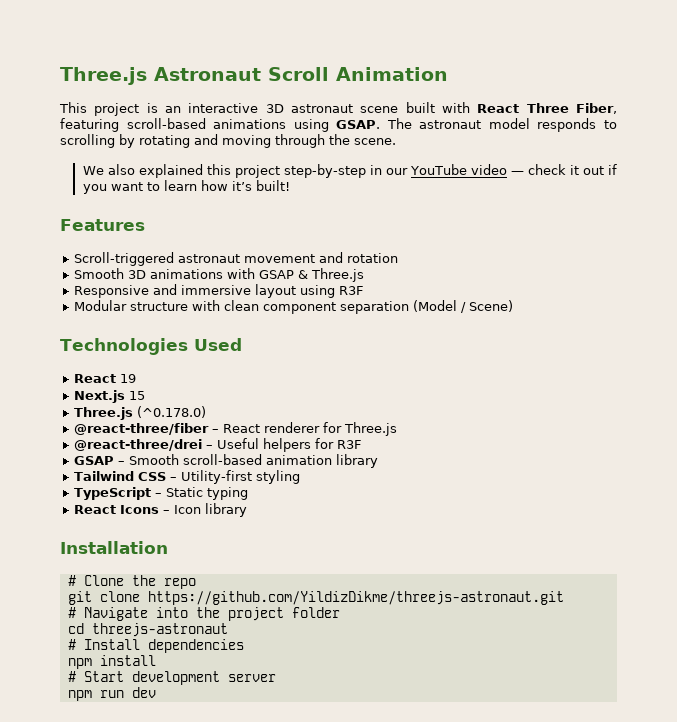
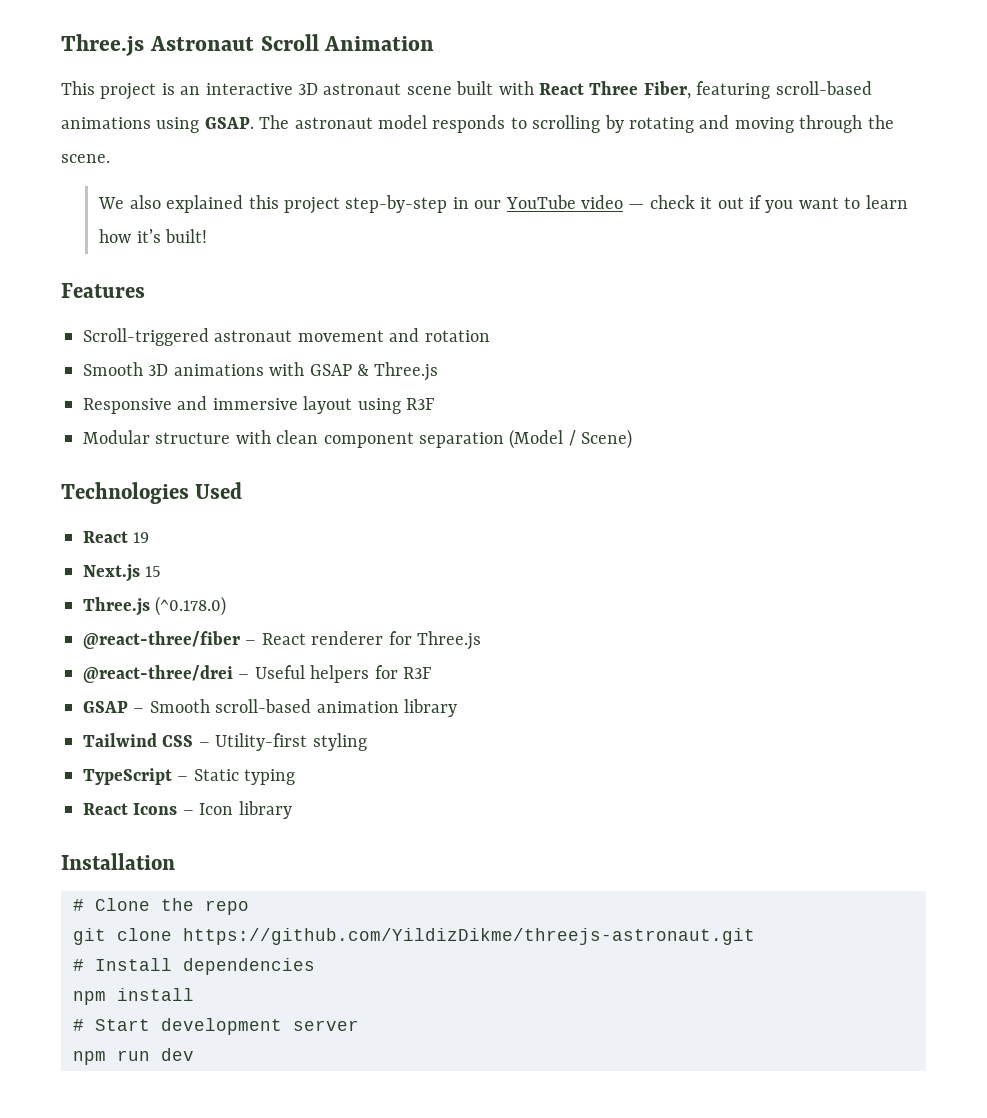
- # Navigate into the project folder
- cd threejs-astronaut

